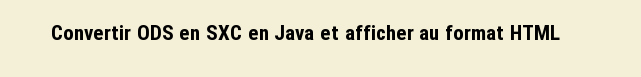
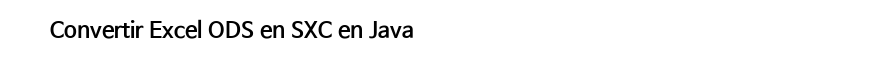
- Convertir ODS en SXC en Java et afficher au format HTML
+ Convertir Excel ODS en SXC en Java

